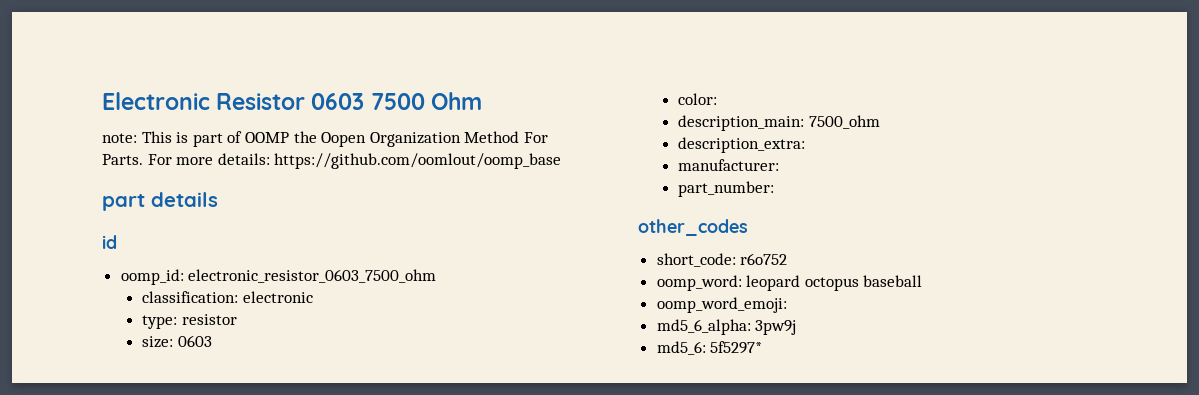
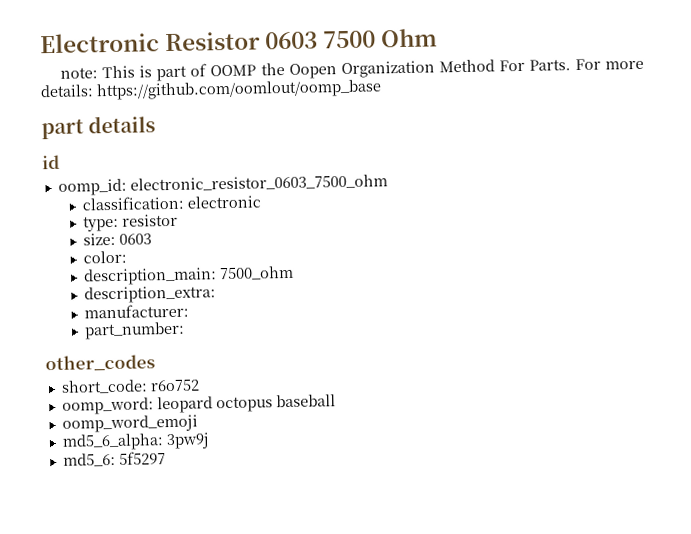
- oomp_word_emoji:
+ oomp_word_emoji
- md5_6: 5f5297*
+ md5_6: 5f5297

